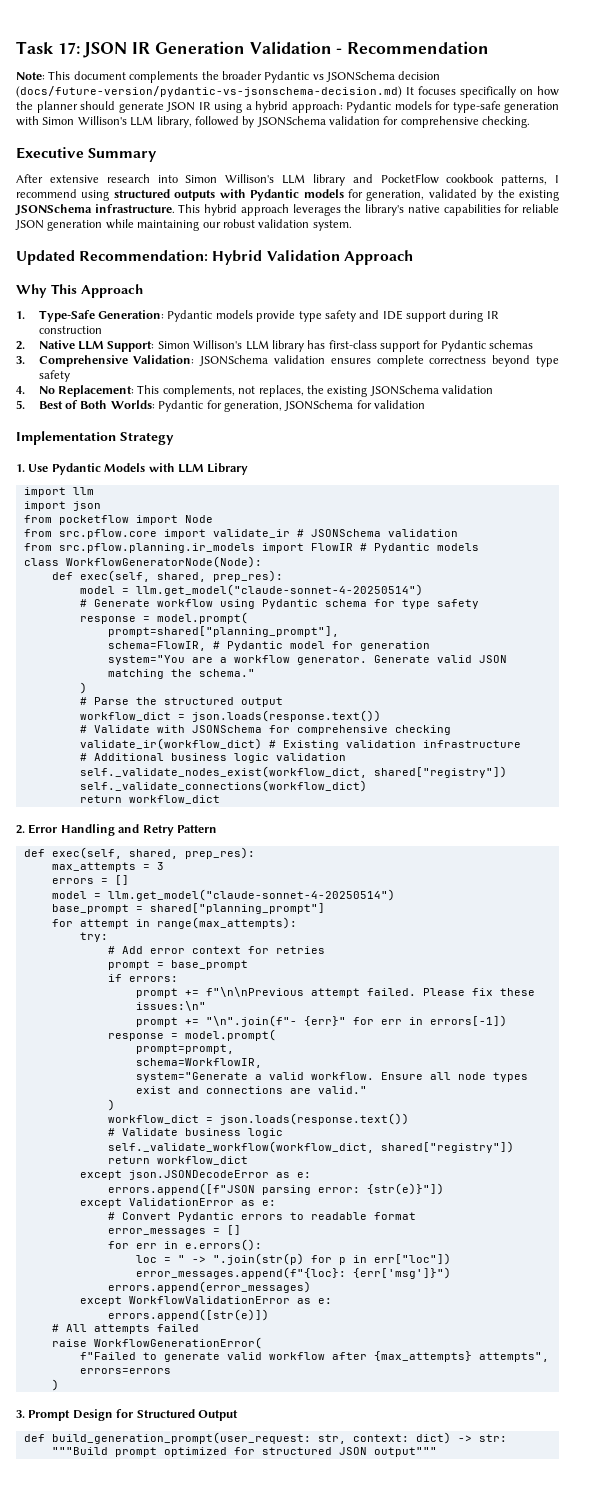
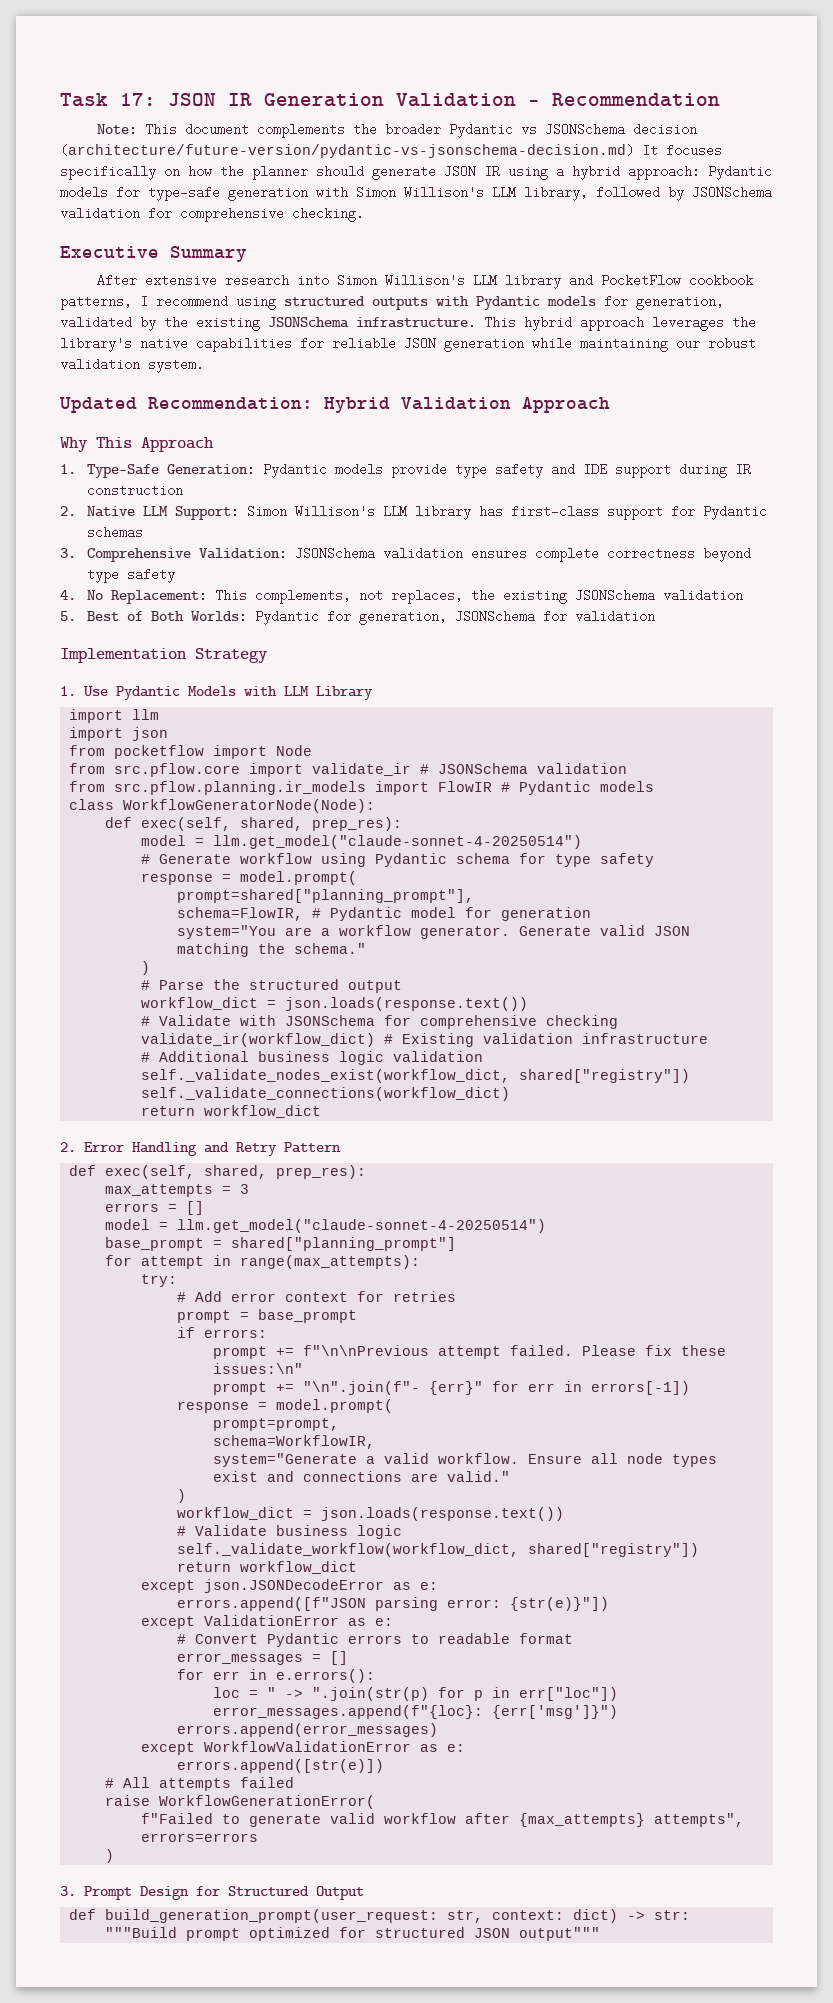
- Note: This document complements the broader Pydantic vs JSONSchema decision (docs/future-version/pydantic-vs-jsonschema-decision.md) It focuses specifically on how the planner should generate JSON IR using a hybrid approach: Pydantic models for type-safe generation with Simon Willison's LLM library, followed by JSONSchema validation for comprehensive checking.
+ Note: This document complements the broader Pydantic vs JSONSchema decision (architecture/future-version/pydantic-vs-jsonschema-decision.md) It focuses specifically on how the planner should generate JSON IR using a hybrid approach: Pydantic models for type-safe generation with Simon Willison's LLM library, followed by JSONSchema validation for comprehensive checking.

